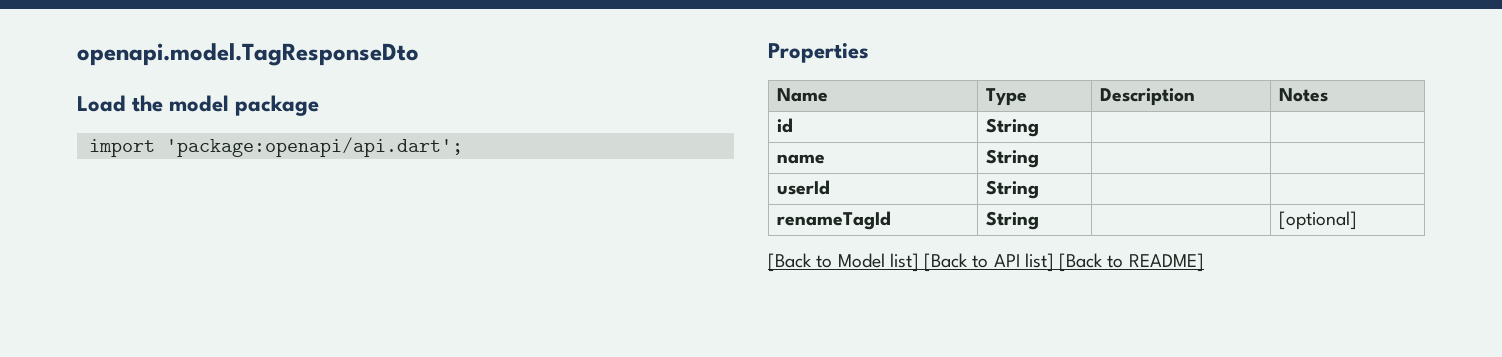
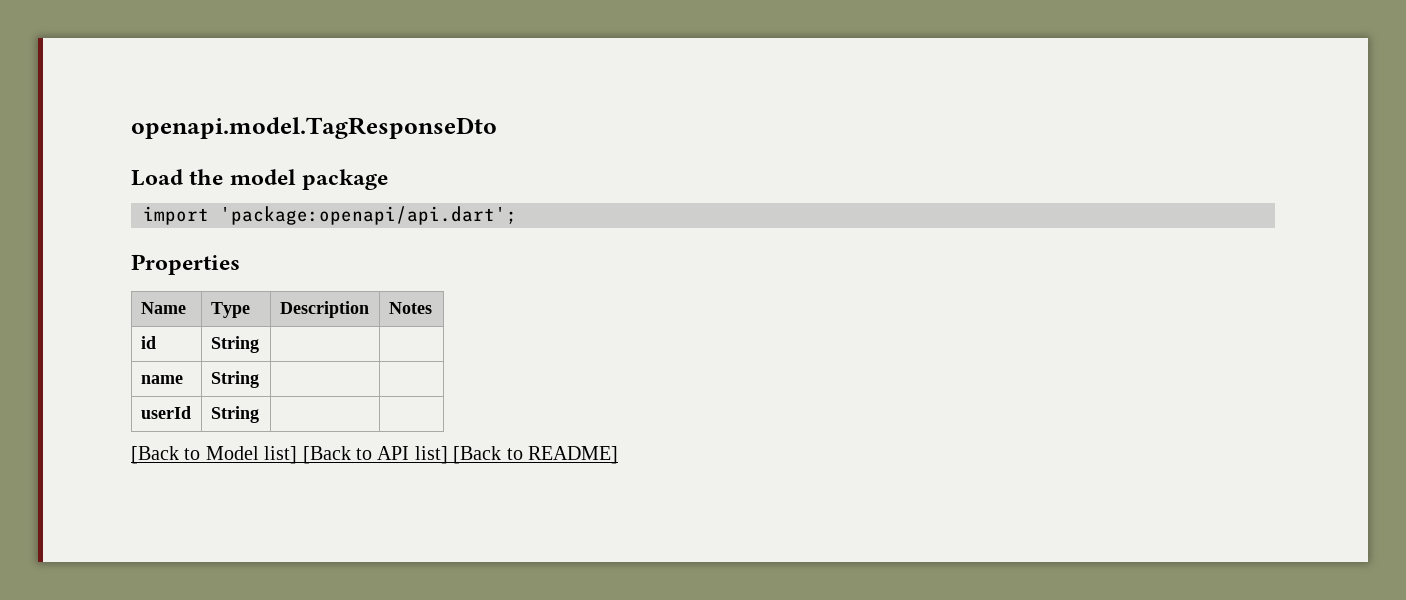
- renameTagId | String | | [optional]

